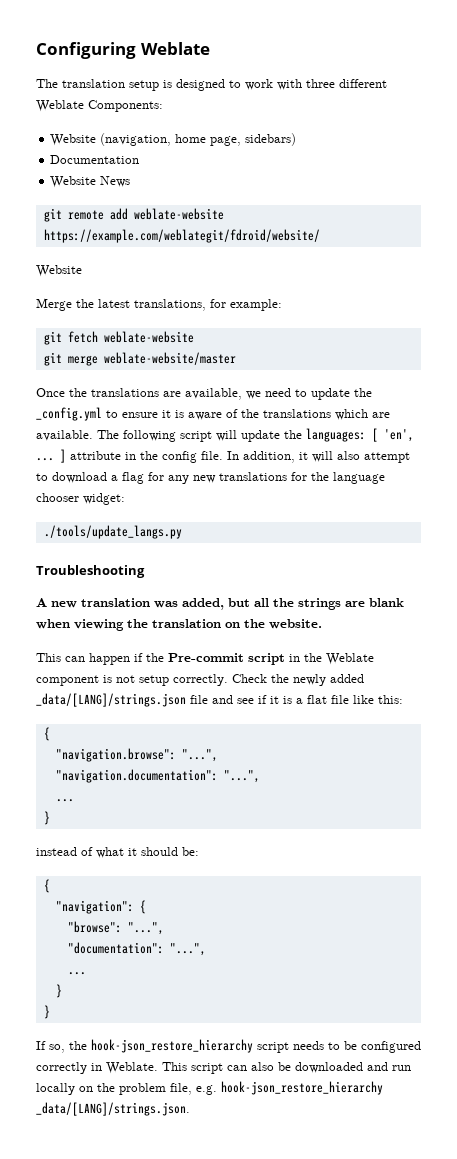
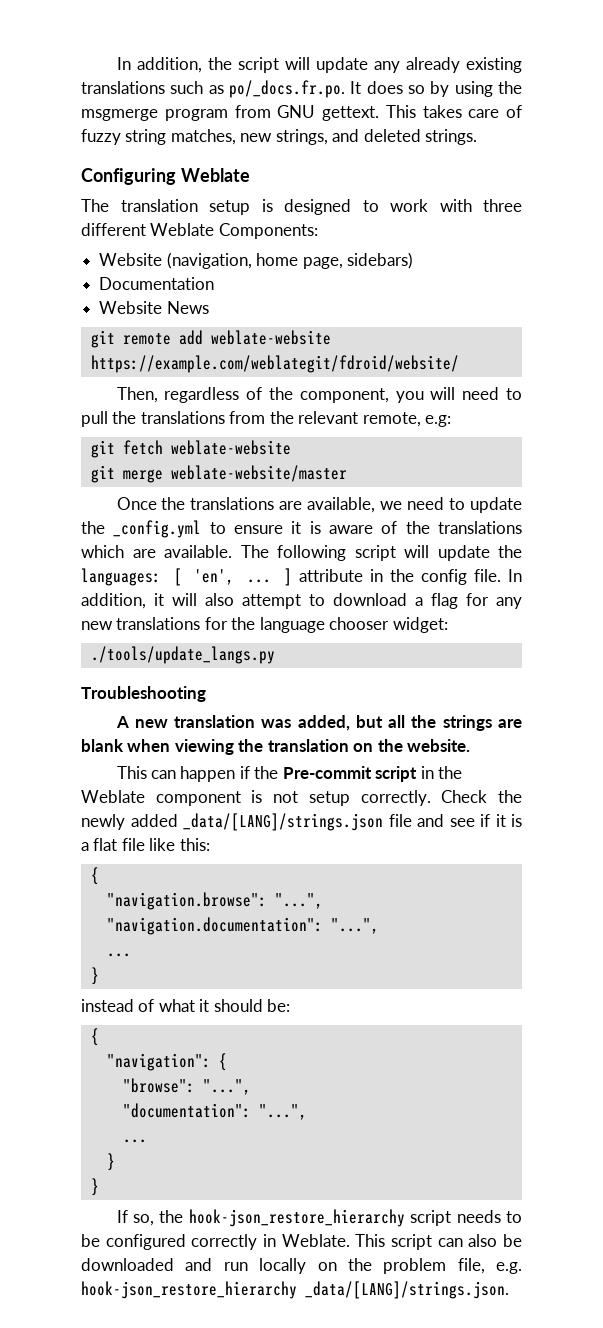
+ In addition, the script will update any already existing translations such as po/_docs.fr.po. It does so by using the msgmerge program from GNU gettext. This takes care of fuzzy string matches, new strings, and deleted strings.
  git remote add weblate-website https://example.com/weblategit/fdroid/website/
- Website
- Merge the latest translations, for example:
+ Then, regardless of the component, you will need to pull the translations from the relevant remote, e.g:

